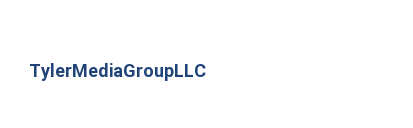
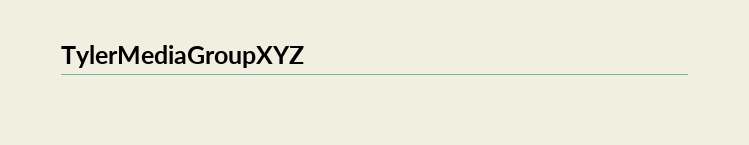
- TylerMediaGroupLLC
+ TylerMediaGroupXYZ

